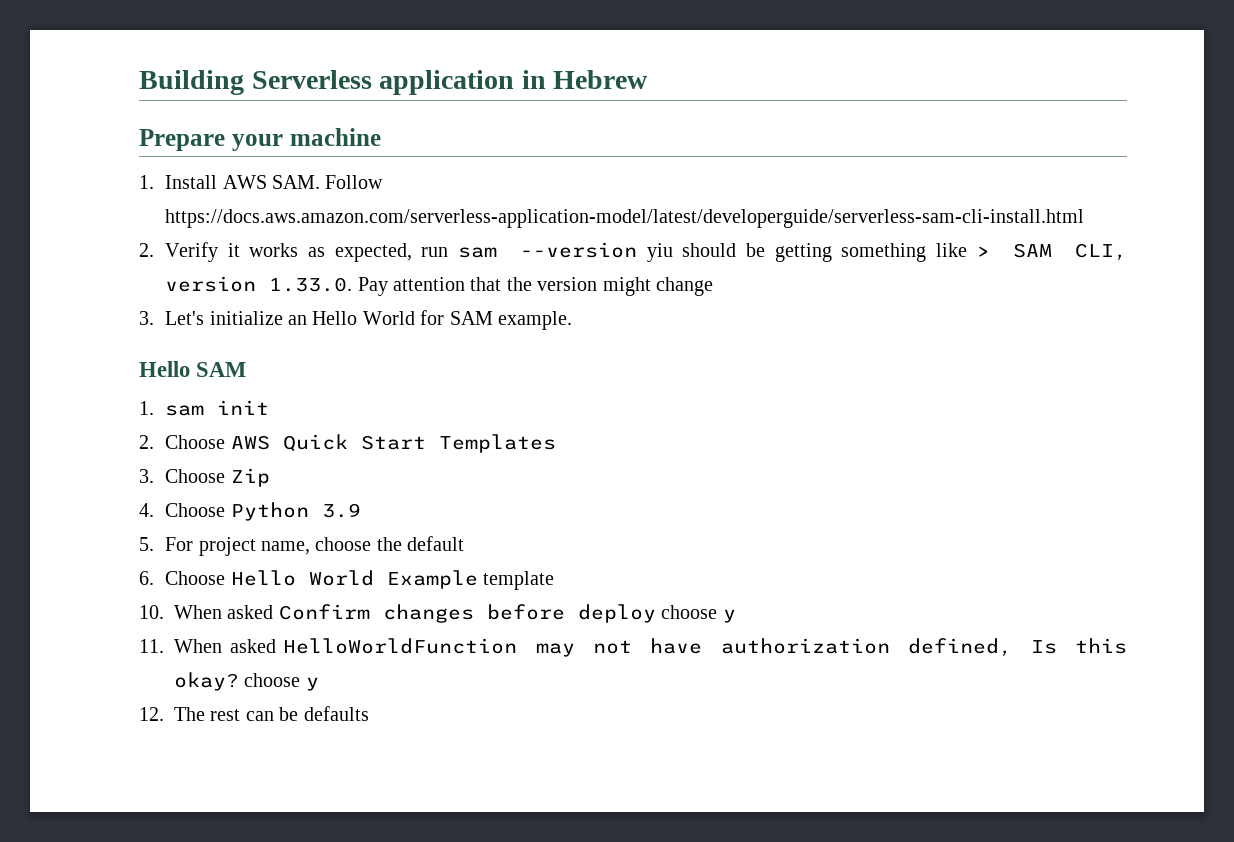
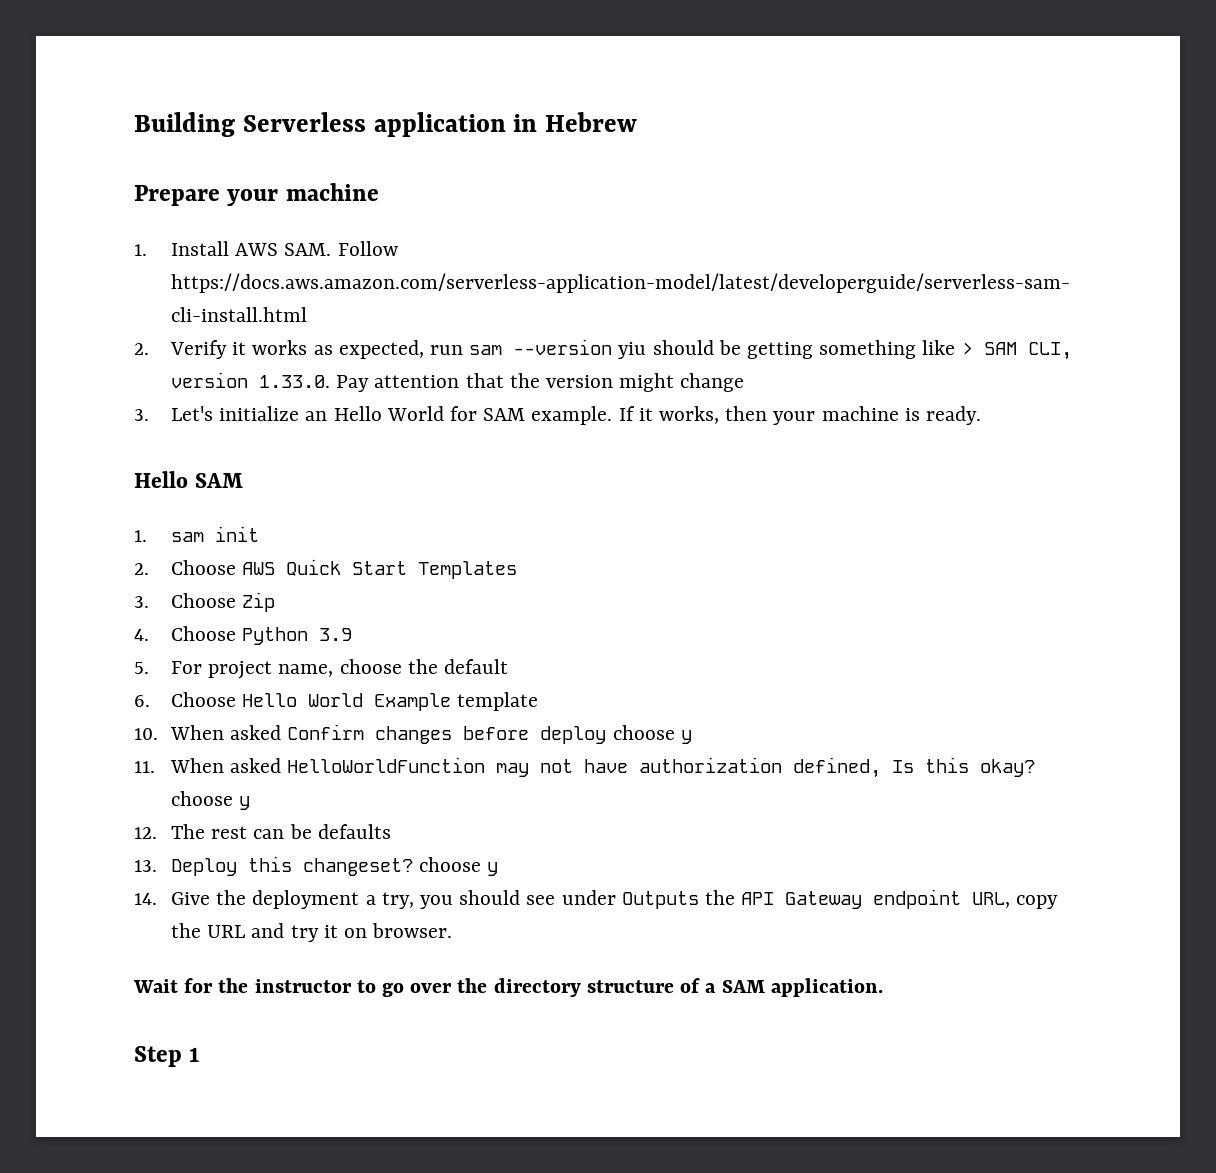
+ If it works, then your machine is ready.
+ 13. Deploy this changeset? choose y
+ 14. Give the deployment a try, you should see under Outputs the API Gateway endpoint URL, copy the URL and try it on browser.
+ Wait for the instructor to go over the directory structure of a SAM application.
+ Step 1

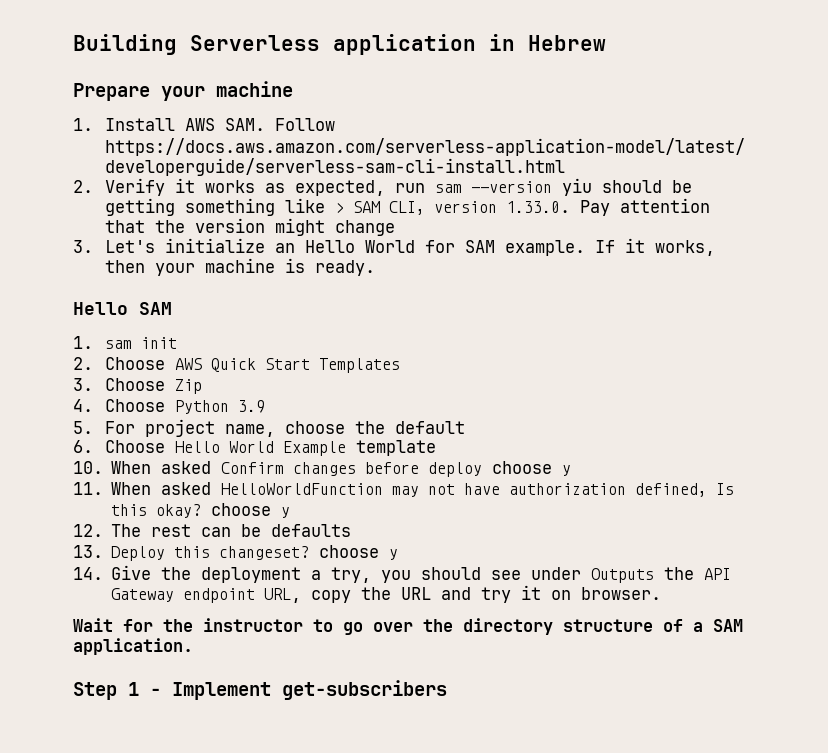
- Step 1
+ Step 1 - Implement get-subscribers

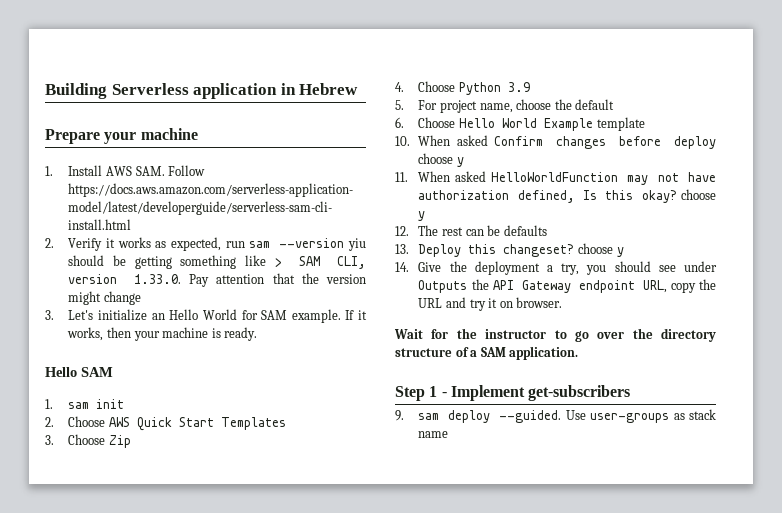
+ 9. sam deploy --guided. Use user-groups as stack name

